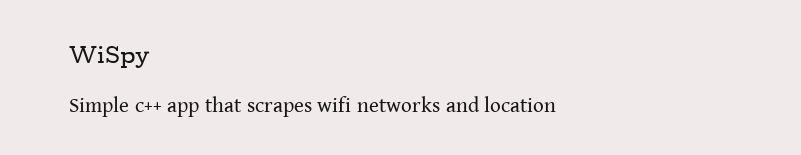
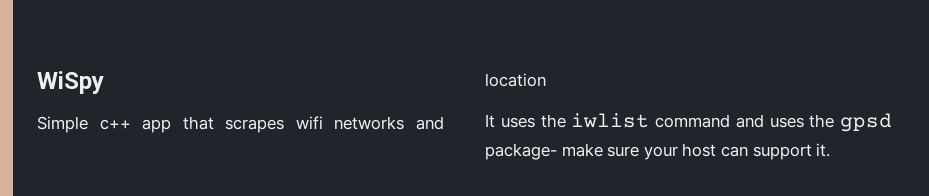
+ It uses the iwlist command and uses the gpsd package- make sure your host can support it.

